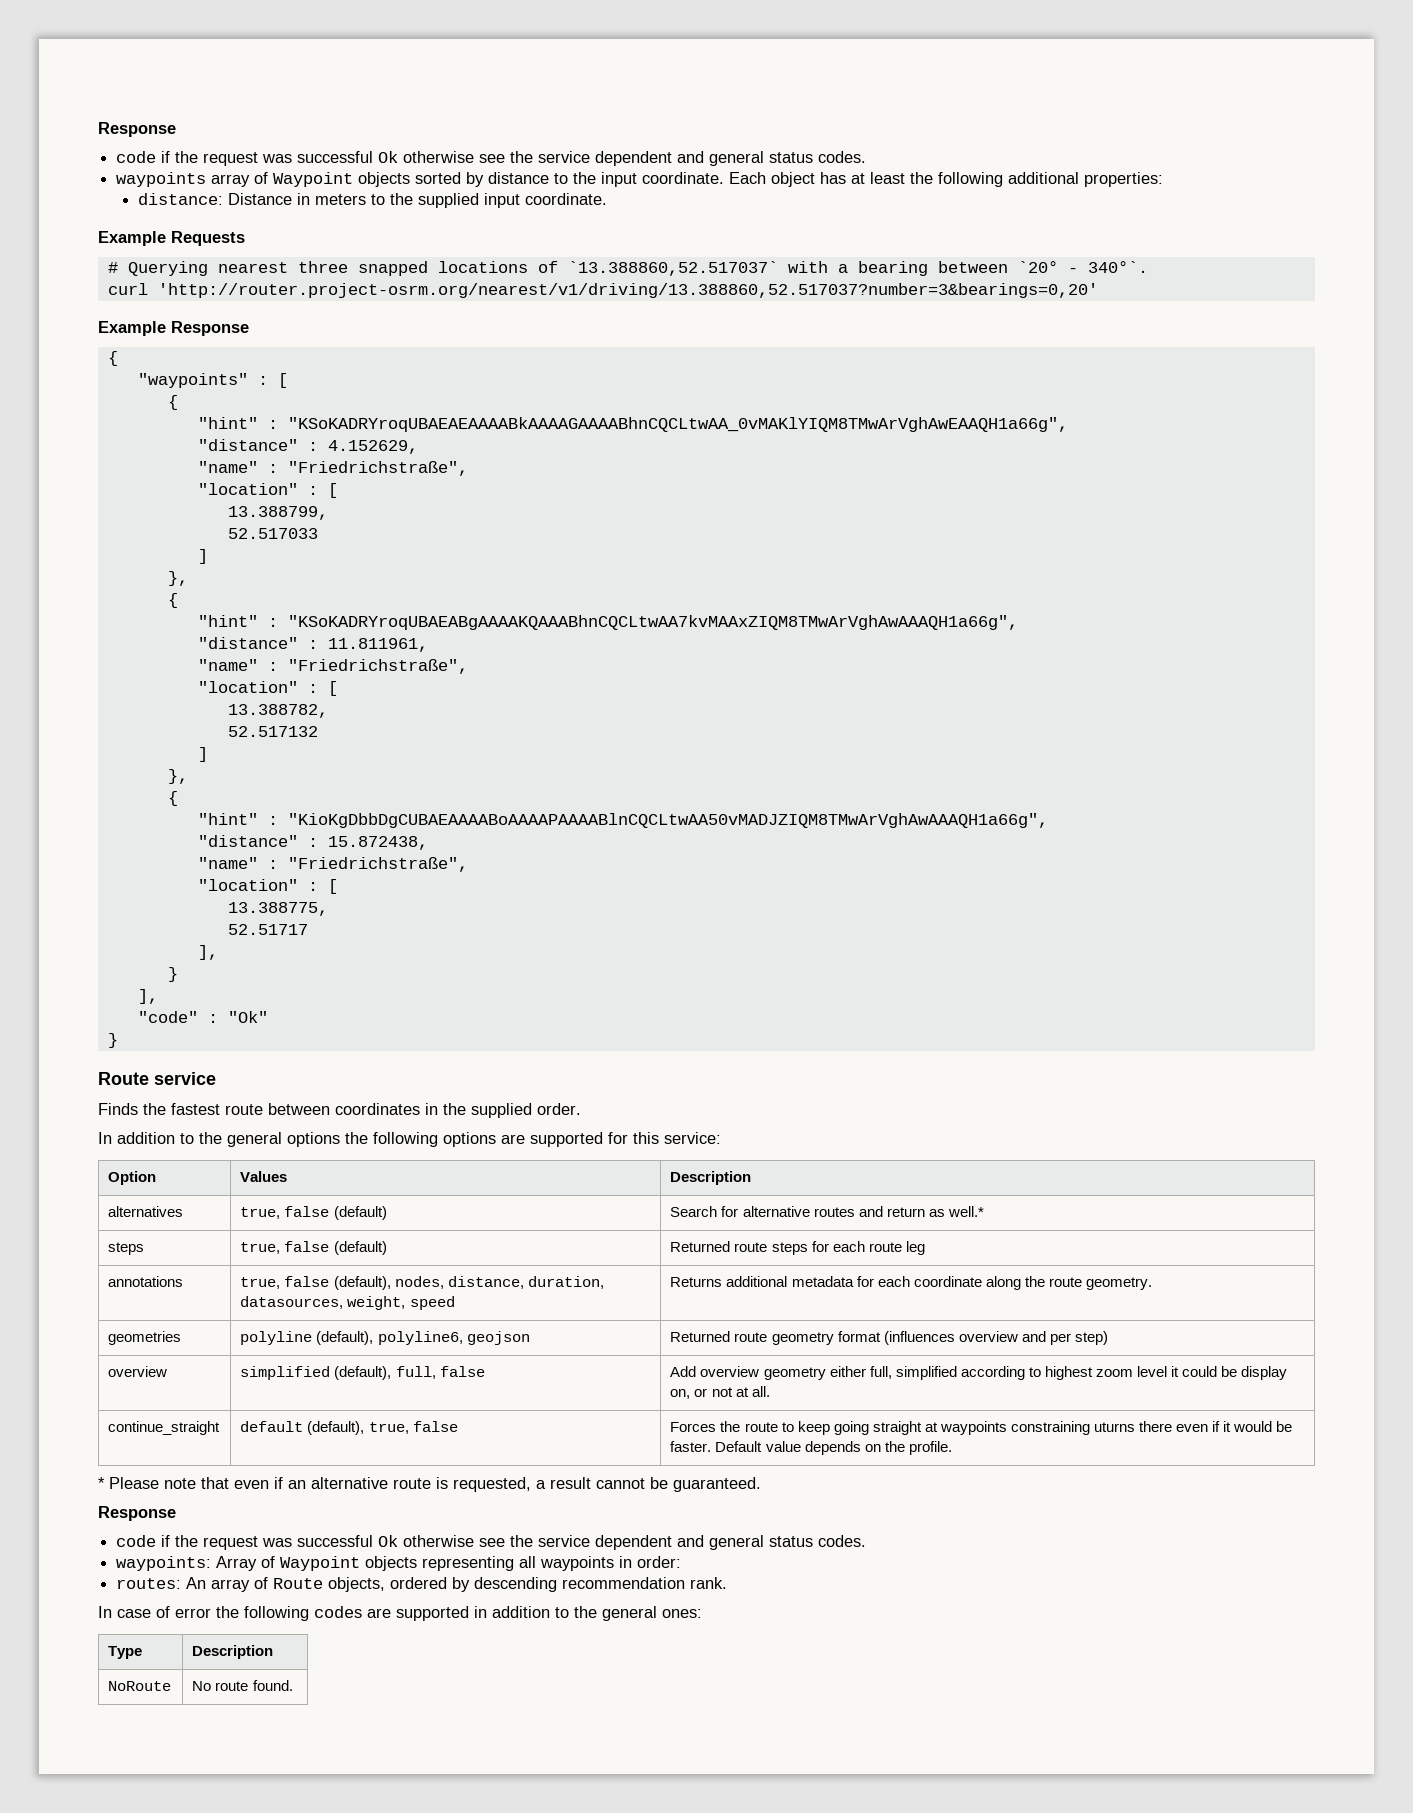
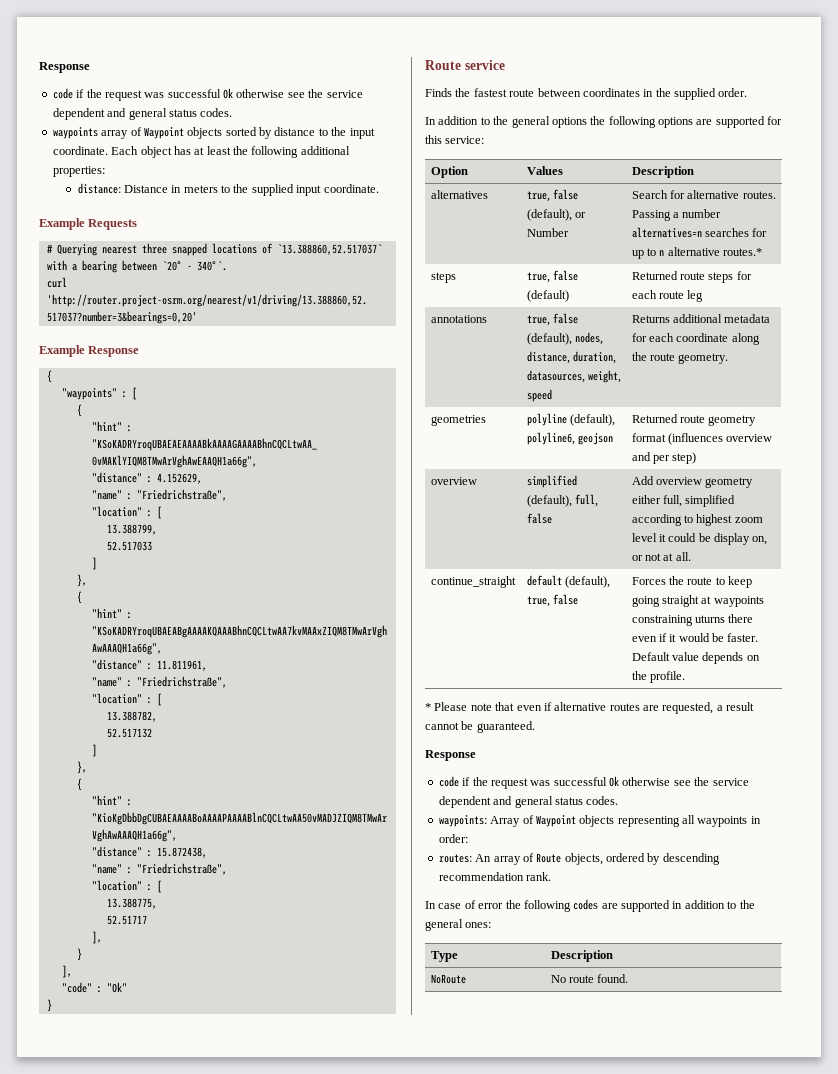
- alternatives | true, false (default) | Search for alternative routes and return as well.*
+ alternatives | true, false (default), or Number | Search for alternative routes. Passing a number alternatives=n searches for up to n alternative routes.*
- * Please note that even if an alternative route is requested, a result cannot be guaranteed.
+ * Please note that even if alternative routes are requested, a result cannot be guaranteed.

